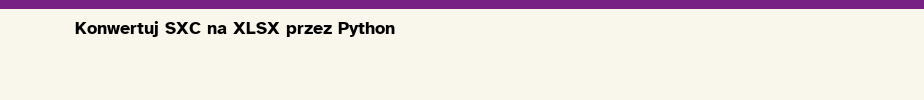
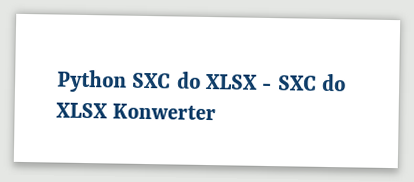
- Konwertuj SXC na XLSX przez Python
+ Python SXC do XLSX - SXC do XLSX Konwerter

